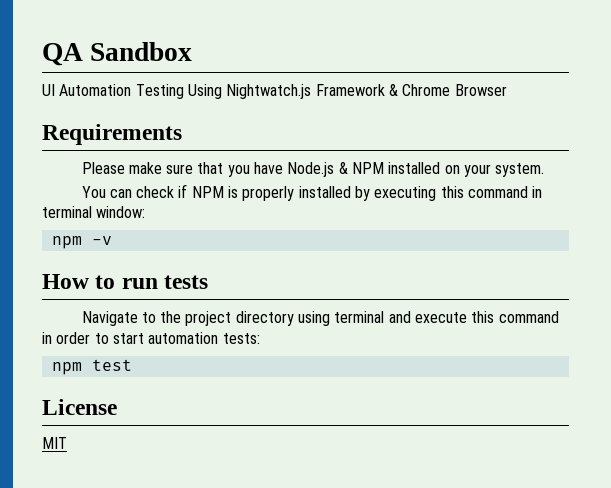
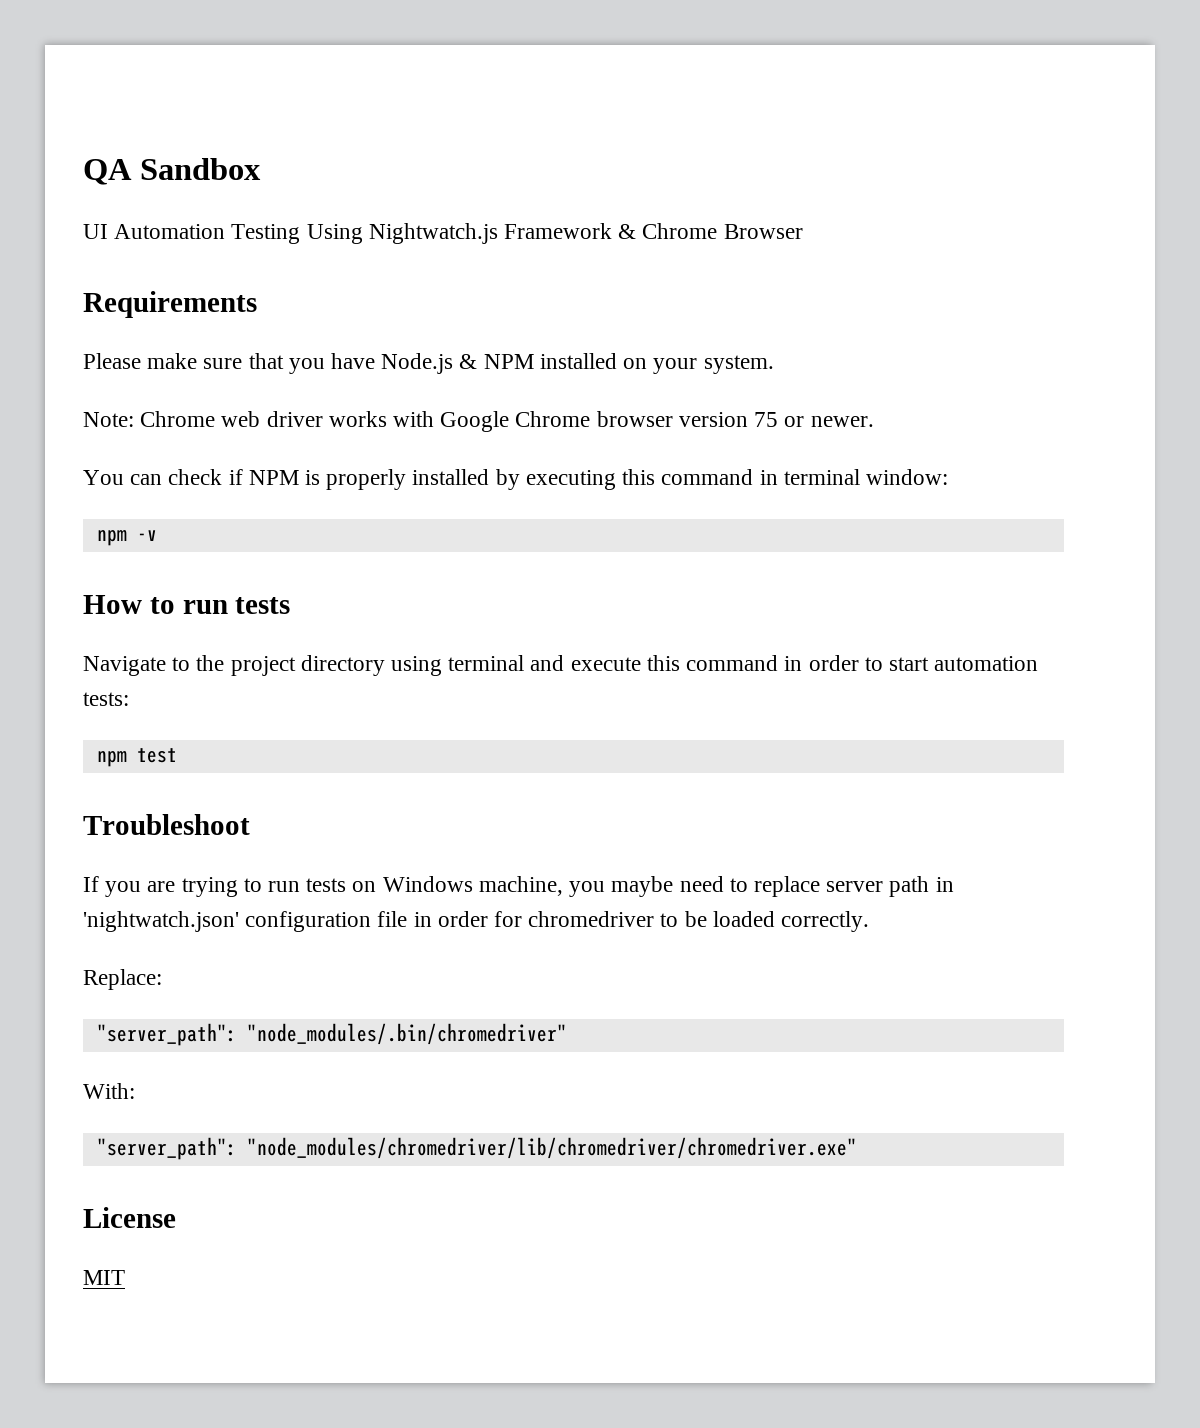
+ Note: Chrome web driver works with Google Chrome browser version 75 or newer.
+ Troubleshoot
+ If you are trying to run tests on Windows machine, you maybe need to replace server path in 'nightwatch.json' configuration file in order for chromedriver to be loaded correctly.
+ Replace:
+ "server_path": "node_modules/.bin/chromedriver"
+ With:
+ "server_path": "node_modules/chromedriver/lib/chromedriver/chromedriver.exe"

